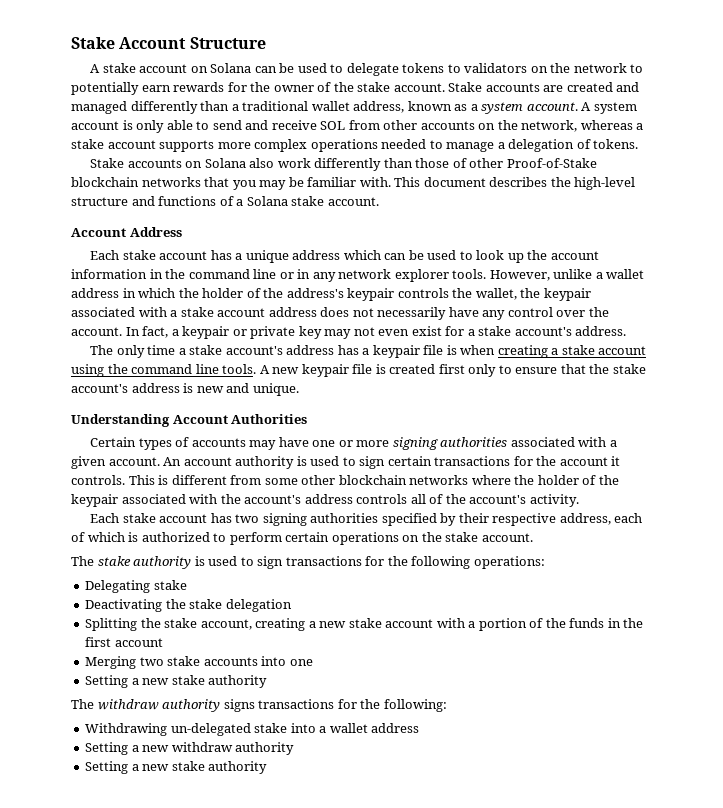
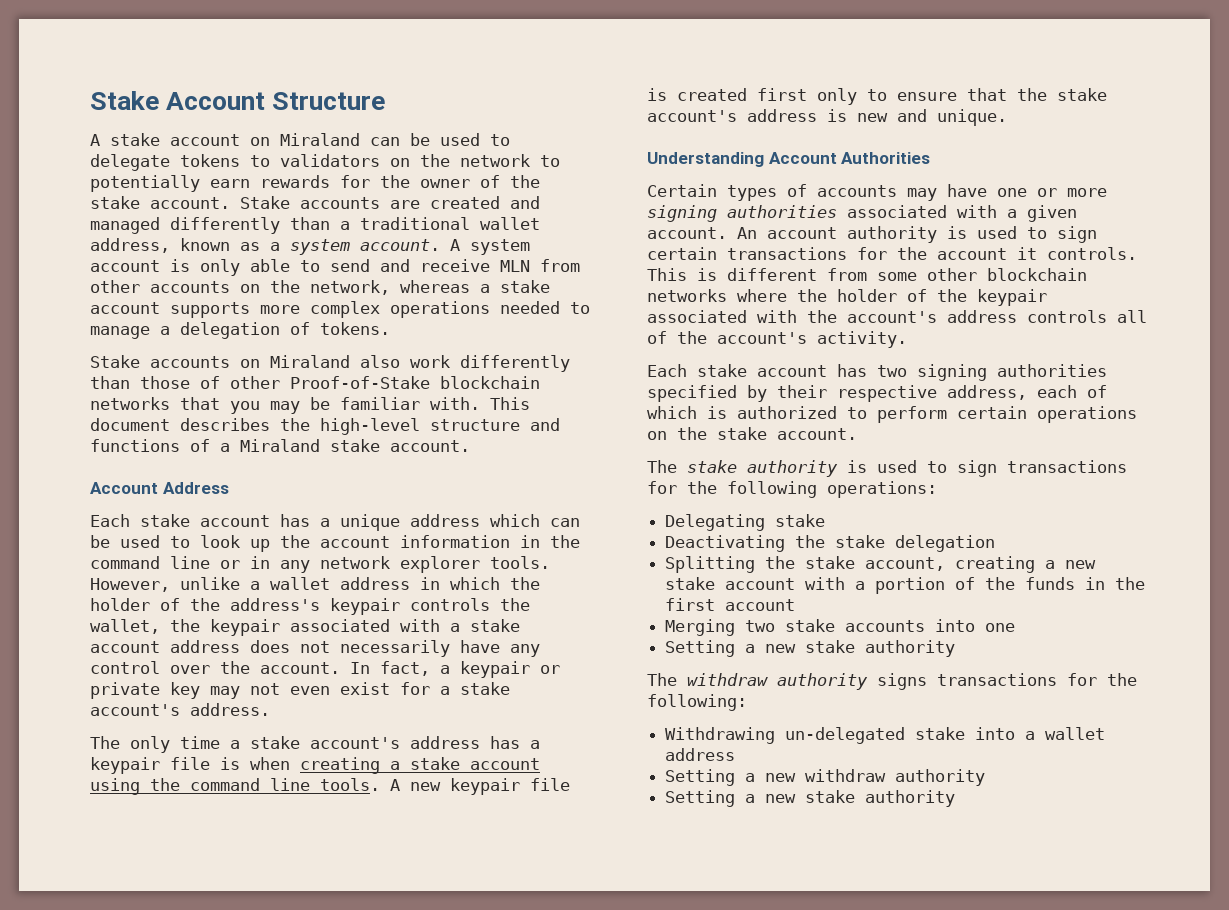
- A stake account on Solana can be used to delegate tokens to validators on the network to potentially earn rewards for the owner of the stake account.
+ A stake account on Miraland can be used to delegate tokens to validators on the network to potentially earn rewards for the owner of the stake account.
- A system account is only able to send and receive SOL from other accounts on the network, whereas a stake account supports more complex operations needed to manage a delegation of tokens.
+ A system account is only able to send and receive MLN from other accounts on the network, whereas a stake account supports more complex operations needed to manage a delegation of tokens.
- Stake accounts on Solana also work differently than those of other Proof-of-Stake blockchain networks that you may be familiar with.
+ Stake accounts on Miraland also work differently than those of other Proof-of-Stake blockchain networks that you may be familiar with.
- This document describes the high-level structure and functions of a Solana stake account.
+ This document describes the high-level structure and functions of a Miraland stake account.

